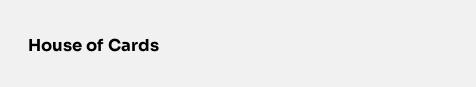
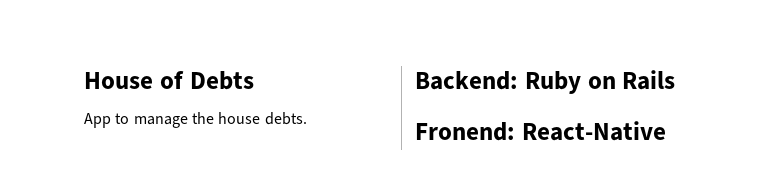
- House of Cards
+ House of Debts
+ App to manage the house debts.
+ Backend: Ruby on Rails
+ Fronend: React-Native

